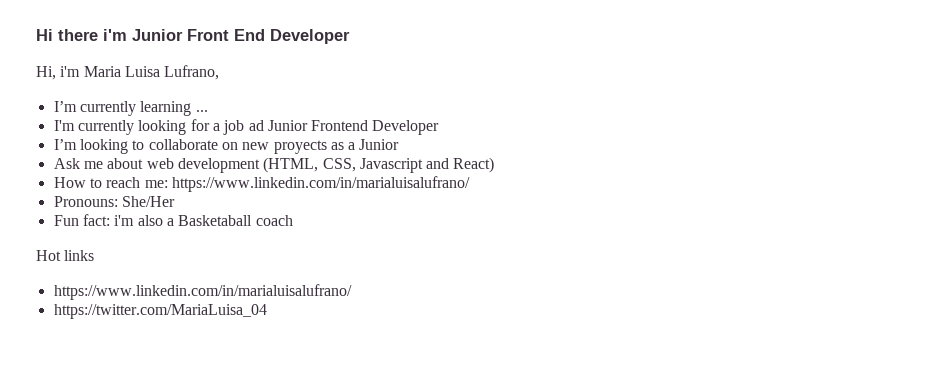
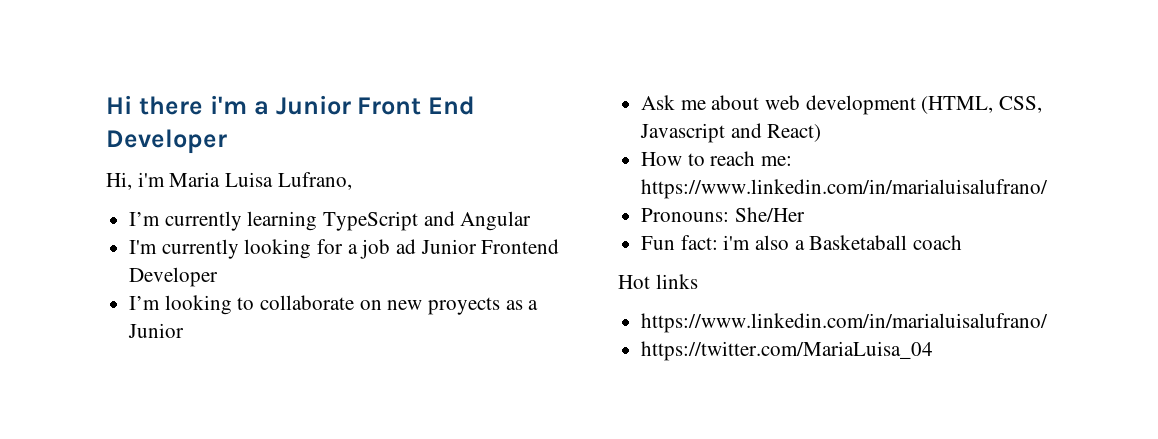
- Hi there i'm Junior Front End Developer
+ Hi there i'm a Junior Front End Developer
- I’m currently learning ...
+ I’m currently learning TypeScript and Angular

